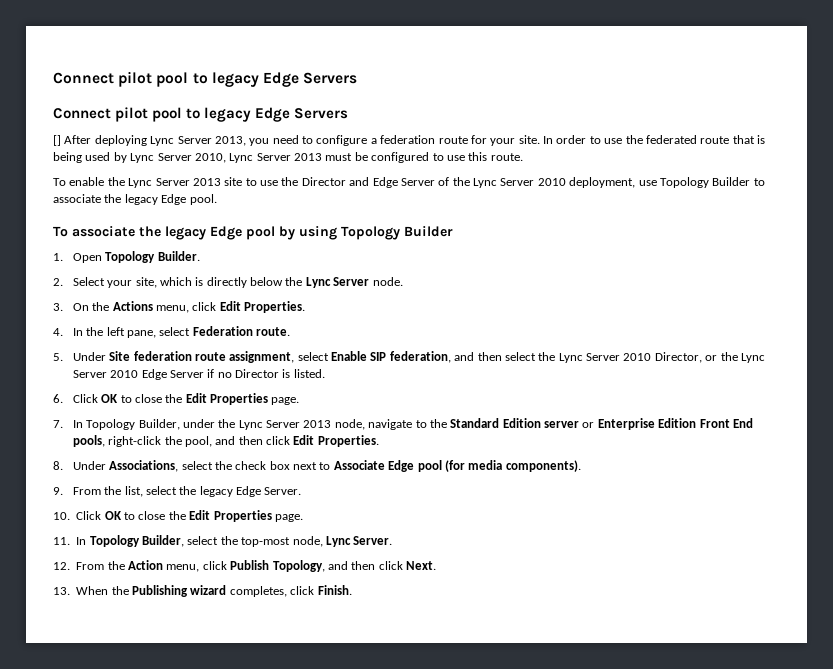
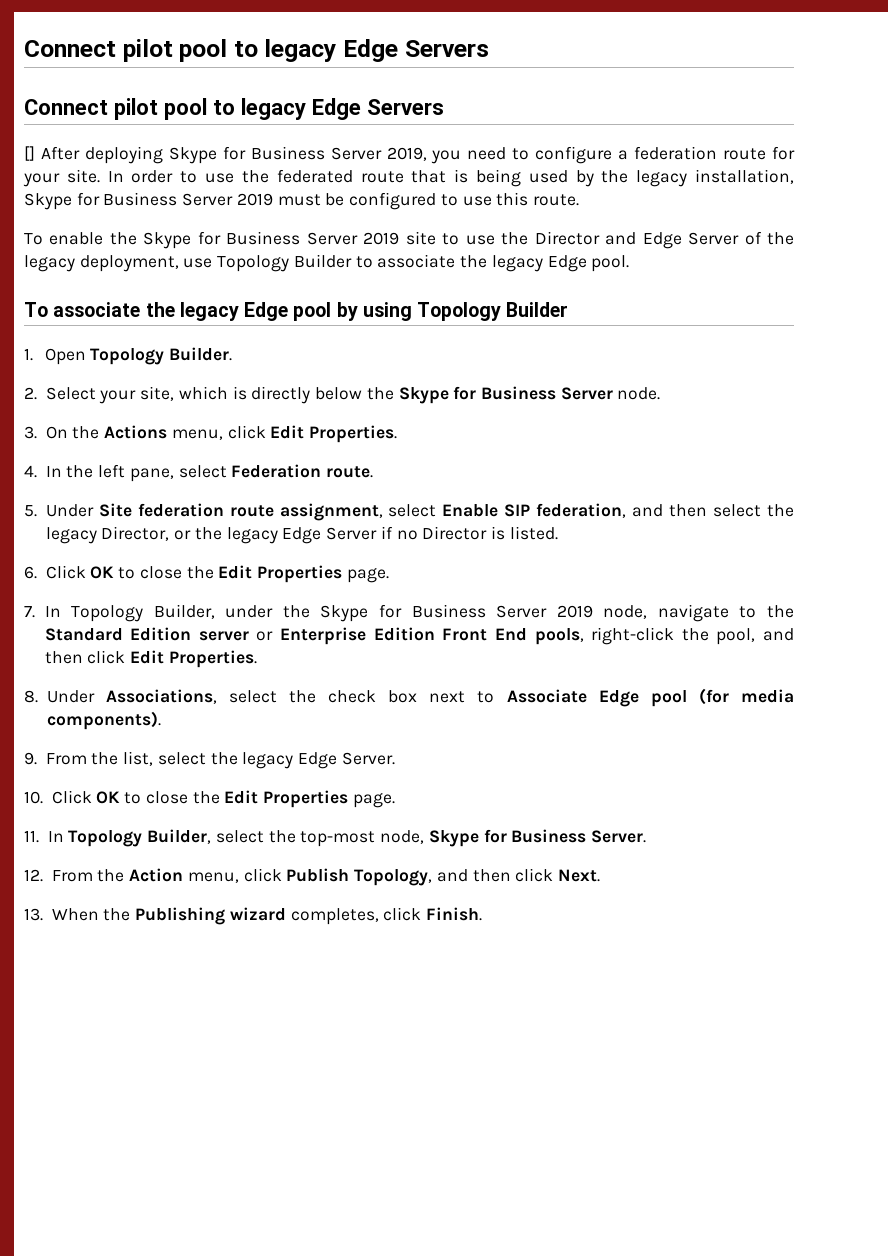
- [] After deploying Lync Server 2013, you need to configure a federation route for your site.
+ [] After deploying Skype for Business Server 2019, you need to configure a federation route for your site.
- In order to use the federated route that is being used by Lync Server 2010, Lync Server 2013 must be configured to use this route.
+ In order to use the federated route that is being used by the legacy installation, Skype for Business Server 2019 must be configured to use this route.
- To enable the Lync Server 2013 site to use the Director and Edge Server of the Lync Server 2010 deployment, use Topology Builder to associate the legacy Edge pool.
+ To enable the Skype for Business Server 2019 site to use the Director and Edge Server of the legacy deployment, use Topology Builder to associate the legacy Edge pool.
- 2. Select your site, which is directly below the Lync Server node.
+ 2. Select your site, which is directly below the Skype for Business Server node.
- 5. Under Site federation route assignment, select Enable SIP federation, and then select the Lync Server 2010 Director, or the Lync Server 2010 Edge Server if no Director is listed.
+ 5. Under Site federation route assignment, select Enable SIP federation, and then select the legacy Director, or the legacy Edge Server if no Director is listed.
- 7. In Topology Builder, under the Lync Server 2013 node, navigate to the Standard Edition server or Enterprise Edition Front End pools, right-click the pool, and then click Edit Properties.
+ 7. In Topology Builder, under the Skype for Business Server 2019 node, navigate to the Standard Edition server or Enterprise Edition Front End pools, right-click the pool, and then click Edit Properties.
- 11. In Topology Builder, select the top-most node, Lync Server.
+ 11. In Topology Builder, select the top-most node, Skype for Business Server.

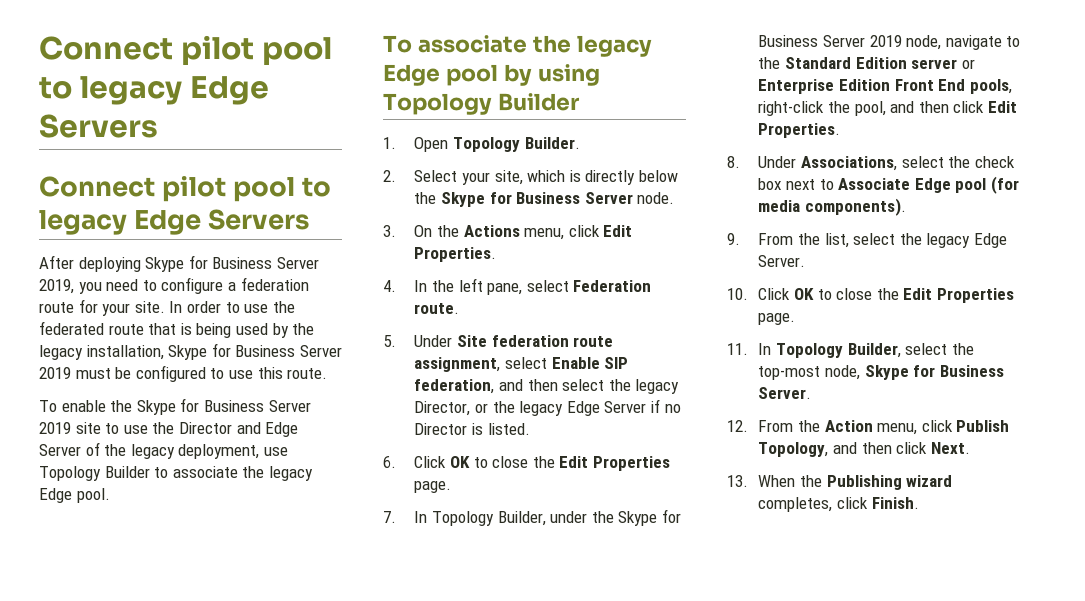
- [] After deploying Skype for Business Server 2019, you need to configure a federation route for your site.
+ After deploying Skype for Business Server 2019, you need to configure a federation route for your site.

